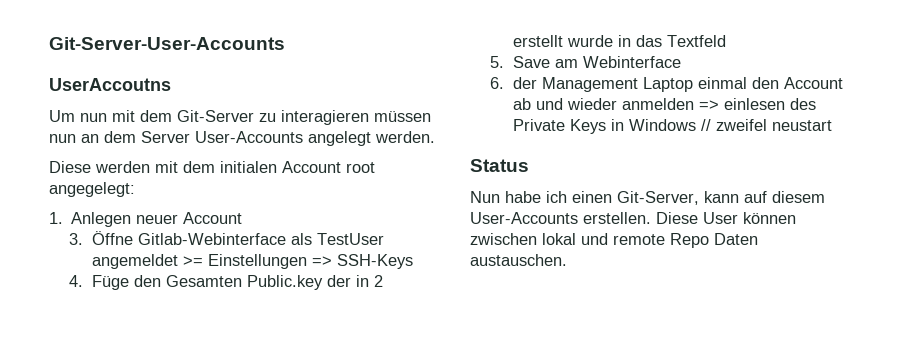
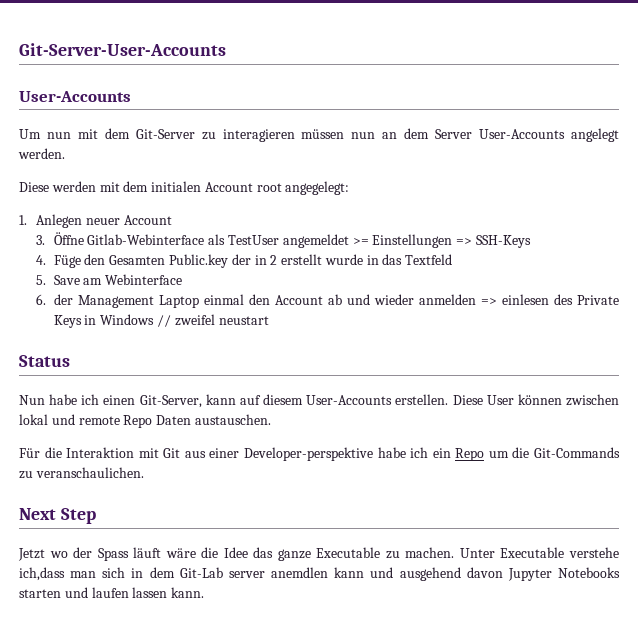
  Git-Server-User-Accounts
- UserAccoutns
+ User-Accounts
+ Für die Interaktion mit Git aus einer Developer-perspektive habe ich ein Repo um die Git-Commands zu veranschaulichen.
+ Next Step
+ Jetzt wo der Spass läuft wäre die Idee das ganze Executable zu machen. Unter Executable verstehe ich,dass man sich in dem Git-Lab server anemdlen kann und ausgehend davon Jupyter Notebooks starten und laufen lassen kann.

